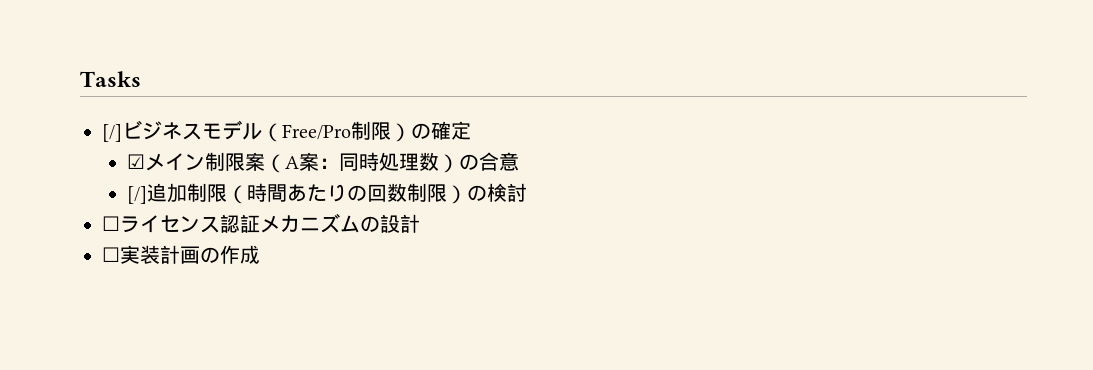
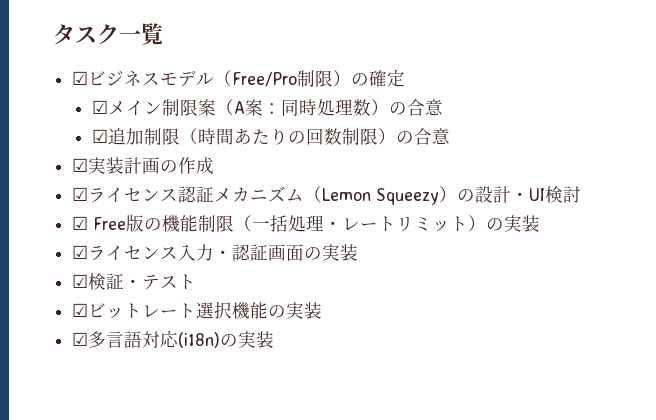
- Tasks
- [/]ビジネスモデル（Free/Pro制限）の確定
+ タスク一覧
+ ☑ビジネスモデル（Free/Pro制限）の確定
- [/]追加制限（時間あたりの回数制限）の検討
- ☐ライセンス認証メカニズムの設計
- ☐実装計画の作成
+ ☑追加制限（時間あたりの回数制限）の合意
+ ☑実装計画の作成
+ ☑ライセンス認証メカニズム（Lemon Squeezy）の設計・UI検討
+ ☑ Free版の機能制限（一括処理・レートリミット）の実装
+ ☑ライセンス入力・認証画面の実装
+ ☑検証・テスト
+ ☑ビットレート選択機能の実装
+ ☑多言語対応(i18n)の実装

